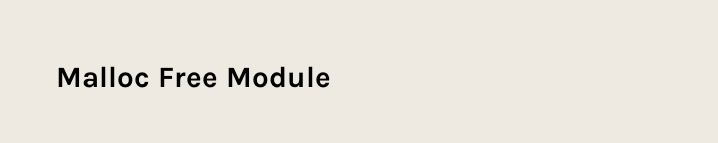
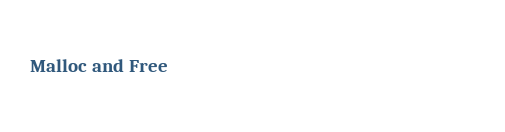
- Malloc Free Module
+ Malloc and Free

